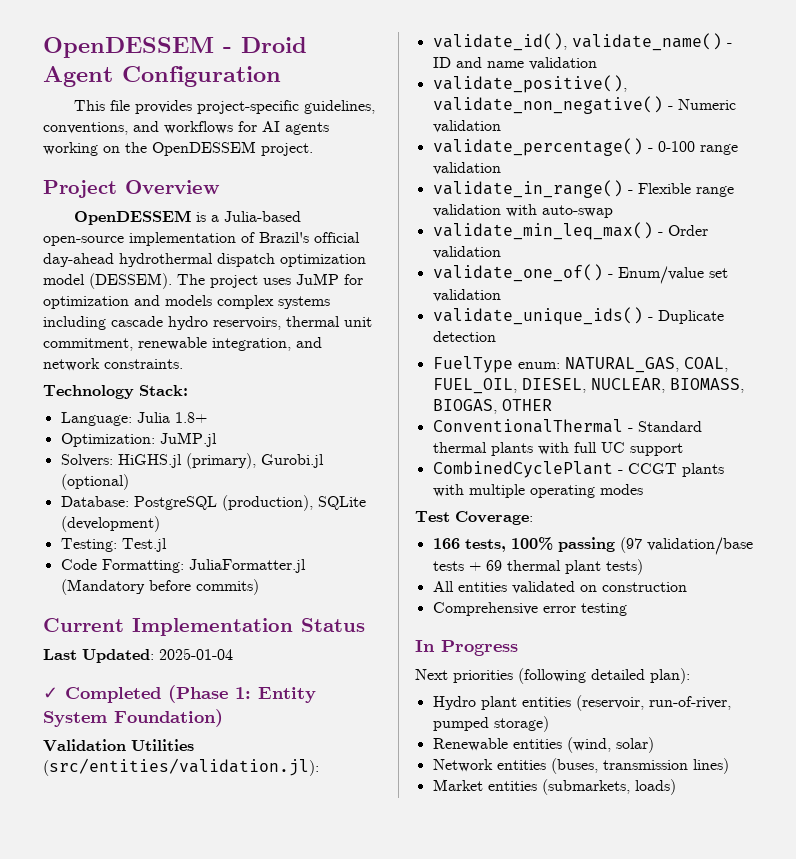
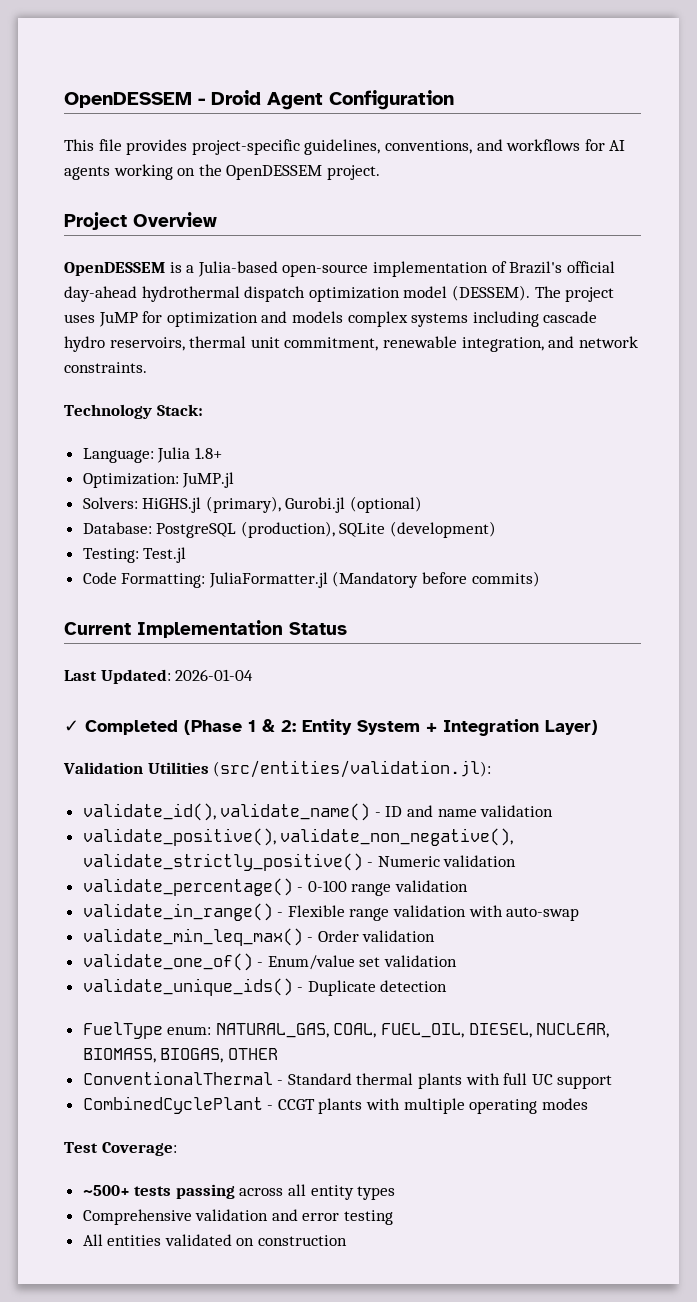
- Last Updated: 2025-01-04
+ Last Updated: 2026-01-04
- ✓ Completed (Phase 1: Entity System Foundation)
+ ✓ Completed (Phase 1 & 2: Entity System + Integration Layer)
- validate_positive(), validate_non_negative() - Numeric validation
+ validate_positive(), validate_non_negative(), validate_strictly_positive() - Numeric validation
- 166 tests, 100% passing (97 validation/base tests + 69 thermal plant tests)
+ ~500+ tests passing across all entity types
+ Comprehensive validation and error testing
- Comprehensive error testing
- In Progress
- Next priorities (following detailed plan):
- Hydro plant entities (reservoir, run-of-river, pumped storage)
- Renewable entities (wind, solar)
- Network entities (buses, transmission lines)
- Market entities (submarkets, loads)

